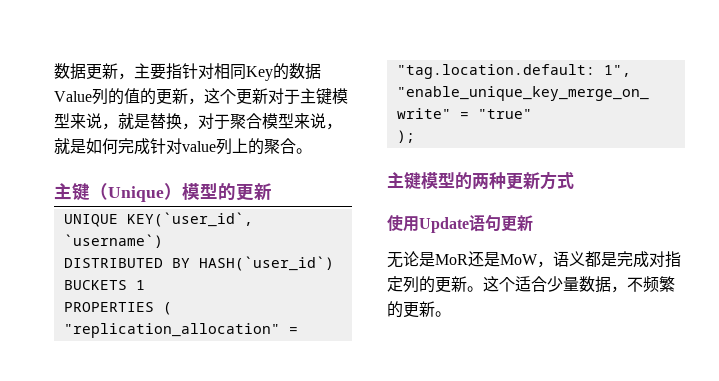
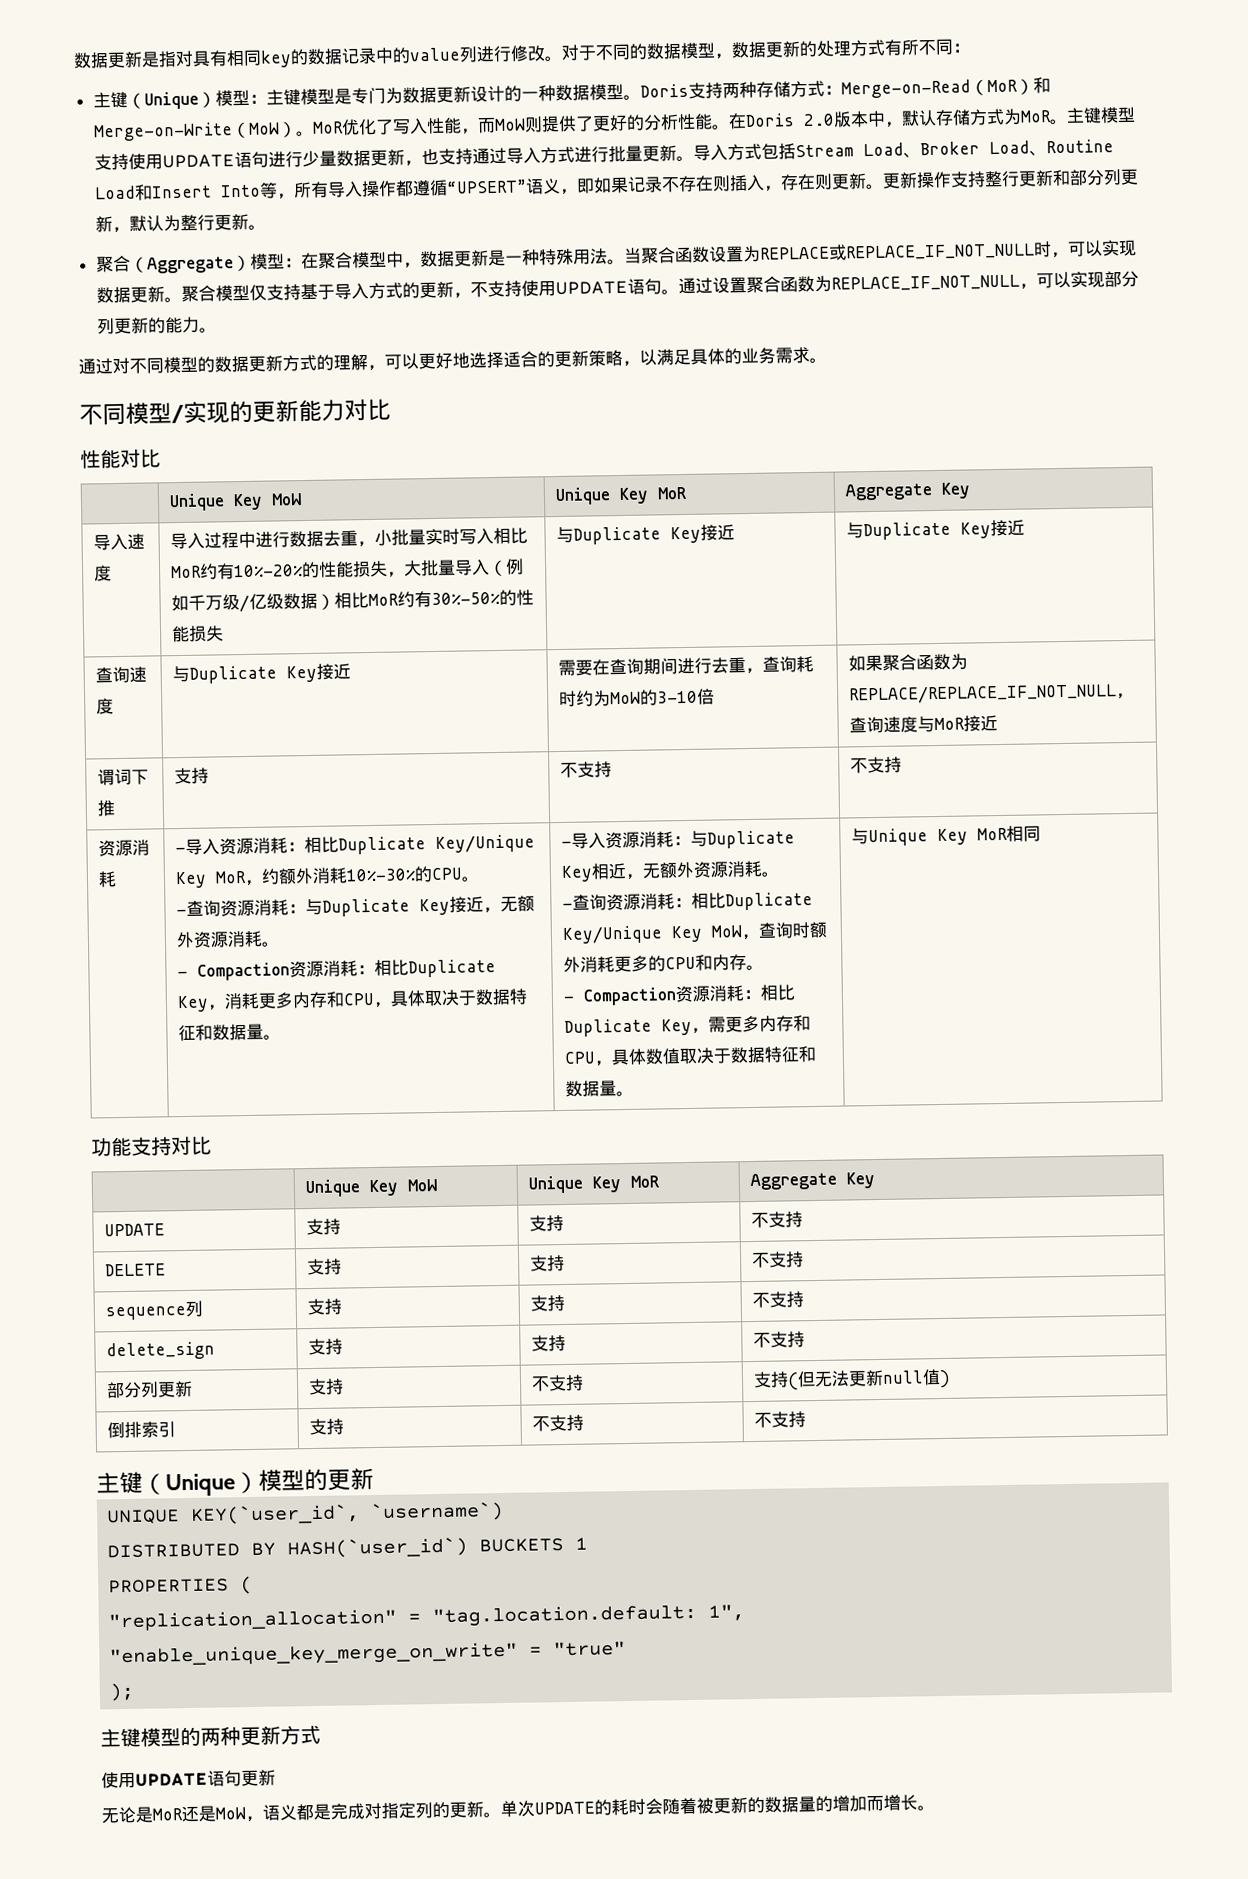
- 数据更新，主要指针对相同Key的数据Value列的值的更新，这个更新对于主键模型来说，就是替换，对于聚合模型来说，就是如何完成针对value列上的聚合。
+ 数据更新是指对具有相同key的数据记录中的value列进行修改。对于不同的数据模型，数据更新的处理方式有所不同：
+ 主键（Unique）模型：主键模型是专门为数据更新设计的一种数据模型。Doris支持两种存储方式：Merge-on-Read（MoR）和Merge-on-Write（MoW）。MoR优化了写入性能，而MoW则提供了更好的分析性能。在Doris 2.0版本中，默认存储方式为MoR。主键模型支持使用UPDATE语句进行少量数据更新，也支持通过导入方式进行批量更新。导入方式包括Stream Load、Broker Load、Routine Load和Insert Into等，所有导入操作都遵循“UPSERT”语义，即如果记录不存在则插入，存在则更新。更新操作支持整行更新和部分列更新，默认为整行更新。
+ 聚合（Aggregate）模型：在聚合模型中，数据更新是一种特殊用法。当聚合函数设置为REPLACE或REPLACE_IF_NOT_NULL时，可以实现数据更新。聚合模型仅支持基于导入方式的更新，不支持使用UPDATE语句。通过设置聚合函数为REPLACE_IF_NOT_NULL，可以实现部分列更新的能力。
+ 通过对不同模型的数据更新方式的理解，可以更好地选择适合的更新策略，以满足具体的业务需求。
+ 不同模型/实现的更新能力对比
+ 性能对比
+ | Unique Key MoW | Unique Key MoR | Aggregate Key
+ 导入速度 | 导入过程中进行数据去重，小批量实时写入相比MoR约有10%-20%的性能损失，大批量导入（例如千万级/亿级数据）相比MoR约有30%-50%的性能损失 | 与Duplicate Key接近 | 与Duplicate Key接近
+ 查询速度 | 与Duplicate Key接近 | 需要在查询期间进行去重，查询耗时约为MoW的3-10倍 | 如果聚合函数为REPLACE/REPLACE_IF_NOT_NULL，查询速度与MoR接近
+ 谓词下推 | 支持 | 不支持 | 不支持
+ 资源消耗 | -导入资源消耗：相比Duplicate Key/Unique Key MoR，约额外消耗10%-30%的CPU。
+ -查询资源消耗：与Duplicate Key接近，无额外资源消耗。
+ - Compaction资源消耗：相比Duplicate Key，消耗更多内存和CPU，具体取决于数据特征和数据量。 | -导入资源消耗：与Duplicate Key相近，无额外资源消耗。
+ -查询资源消耗：相比Duplicate Key/Unique Key MoW，查询时额外消耗更多的CPU和内存。
+ - Compaction资源消耗：相比Duplicate Key，需更多内存和CPU，具体数值取决于数据特征和数据量。 | 与Unique Key MoR相同
+ 功能支持对比
+ | Unique Key MoW | Unique Key MoR | Aggregate Key
+ UPDATE | 支持 | 支持 | 不支持
+ DELETE | 支持 | 支持 | 不支持
+ sequence列 | 支持 | 支持 | 不支持
+ delete_sign | 支持 | 支持 | 不支持
+ 部分列更新 | 支持 | 不支持 | 支持(但无法更新null值)
+ 倒排索引 | 支持 | 不支持 | 不支持
- 使用Update语句更新
+ 使用UPDATE语句更新
- 这个适合少量数据，不频繁的更新。
+ 单次UPDATE的耗时会随着被更新的数据量的增加而增长。

